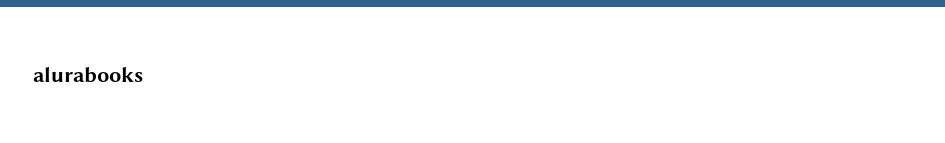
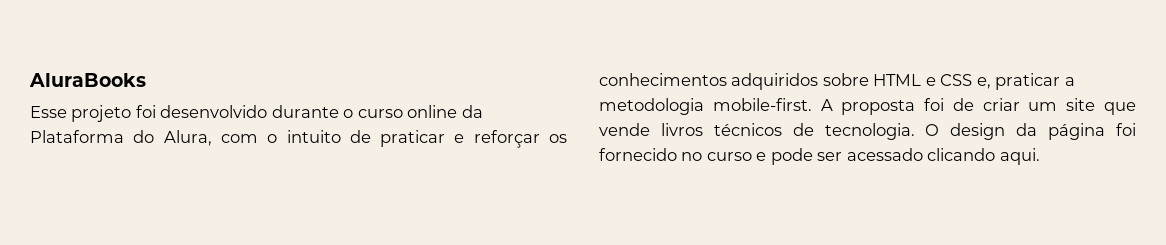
- alurabooks
+ AluraBooks
+ Esse projeto foi desenvolvido durante o curso online da Plataforma do Alura, com o intuito de praticar e reforçar os conhecimentos adquiridos sobre HTML e CSS e, praticar a metodologia mobile-first. A proposta foi de criar um site que vende livros técnicos de tecnologia. O design da página foi fornecido no curso e pode ser acessado clicando aqui.

